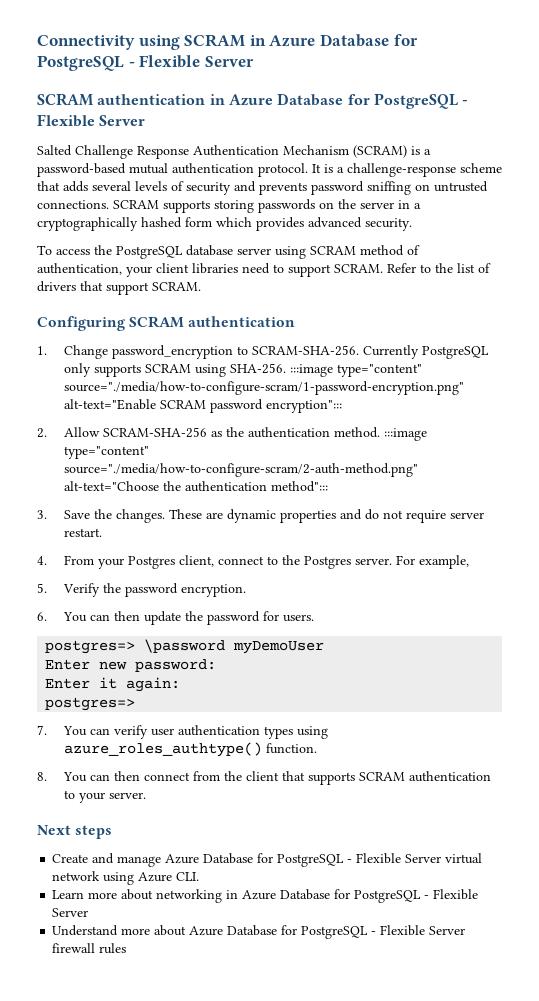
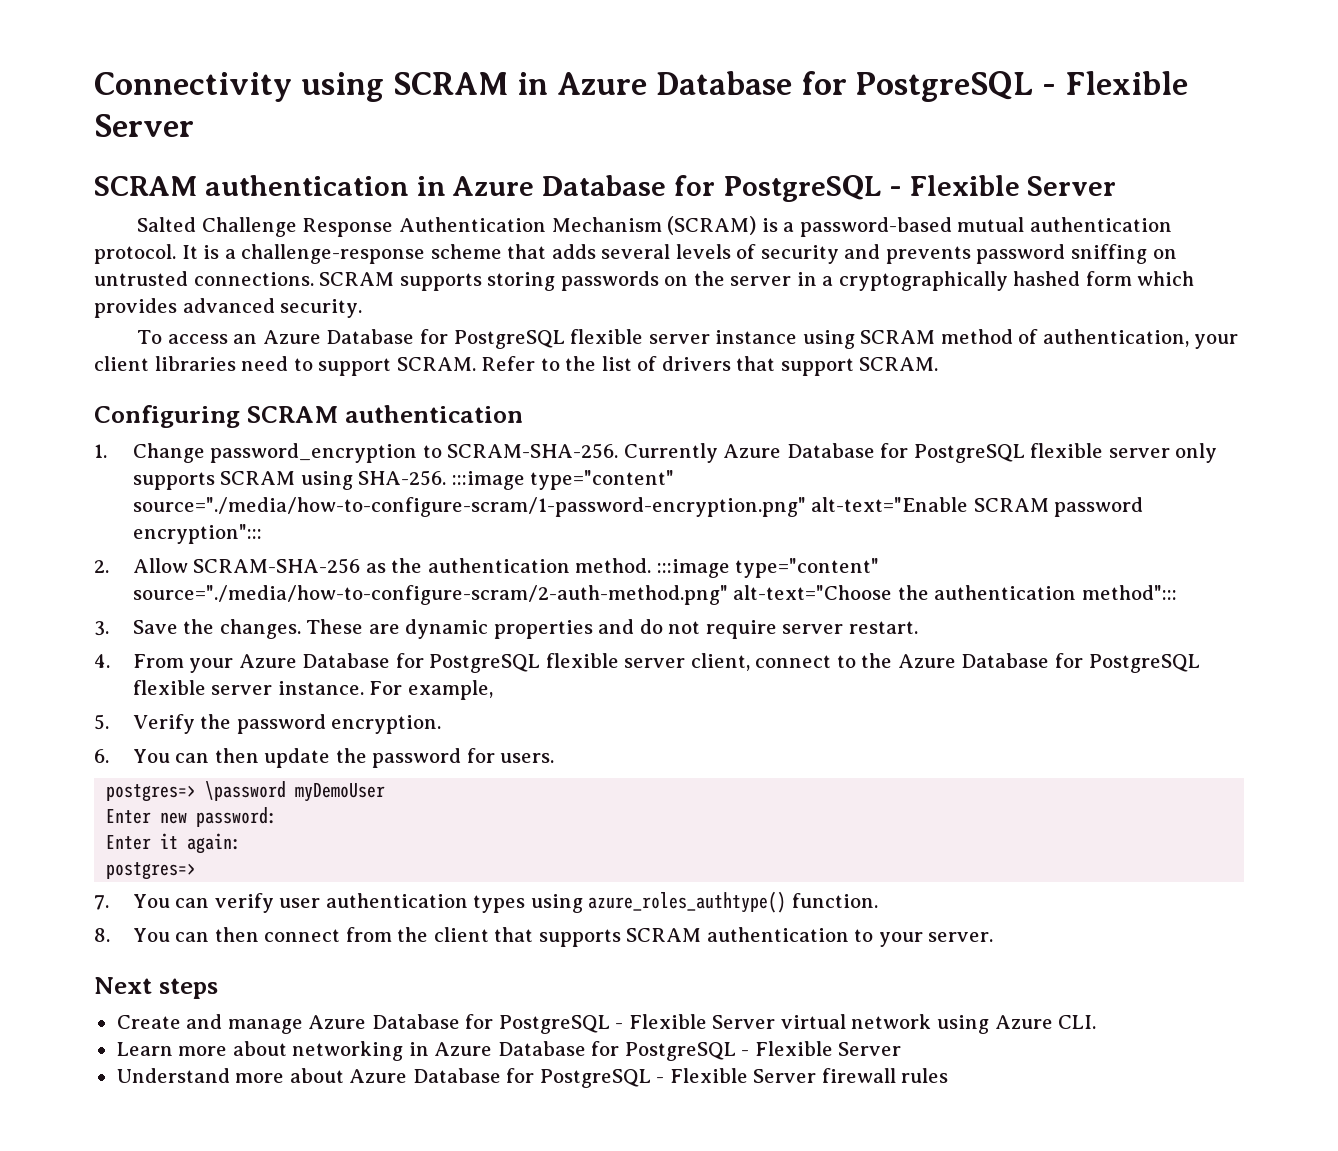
- To access the PostgreSQL database server using SCRAM method of authentication, your client libraries need to support SCRAM.
+ To access an Azure Database for PostgreSQL flexible server instance using SCRAM method of authentication, your client libraries need to support SCRAM.
- Currently PostgreSQL only supports SCRAM using SHA-256. :::image type="content" source="./media/how-to-configure-scram/1-password-encryption.png" alt-text="Enable SCRAM password encryption":::
+ Currently Azure Database for PostgreSQL flexible server only supports SCRAM using SHA-256. :::image type="content" source="./media/how-to-configure-scram/1-password-encryption.png" alt-text="Enable SCRAM password encryption":::
- 4. From your Postgres client, connect to the Postgres server.
+ 4. From your Azure Database for PostgreSQL flexible server client, connect to the Azure Database for PostgreSQL flexible server instance.

